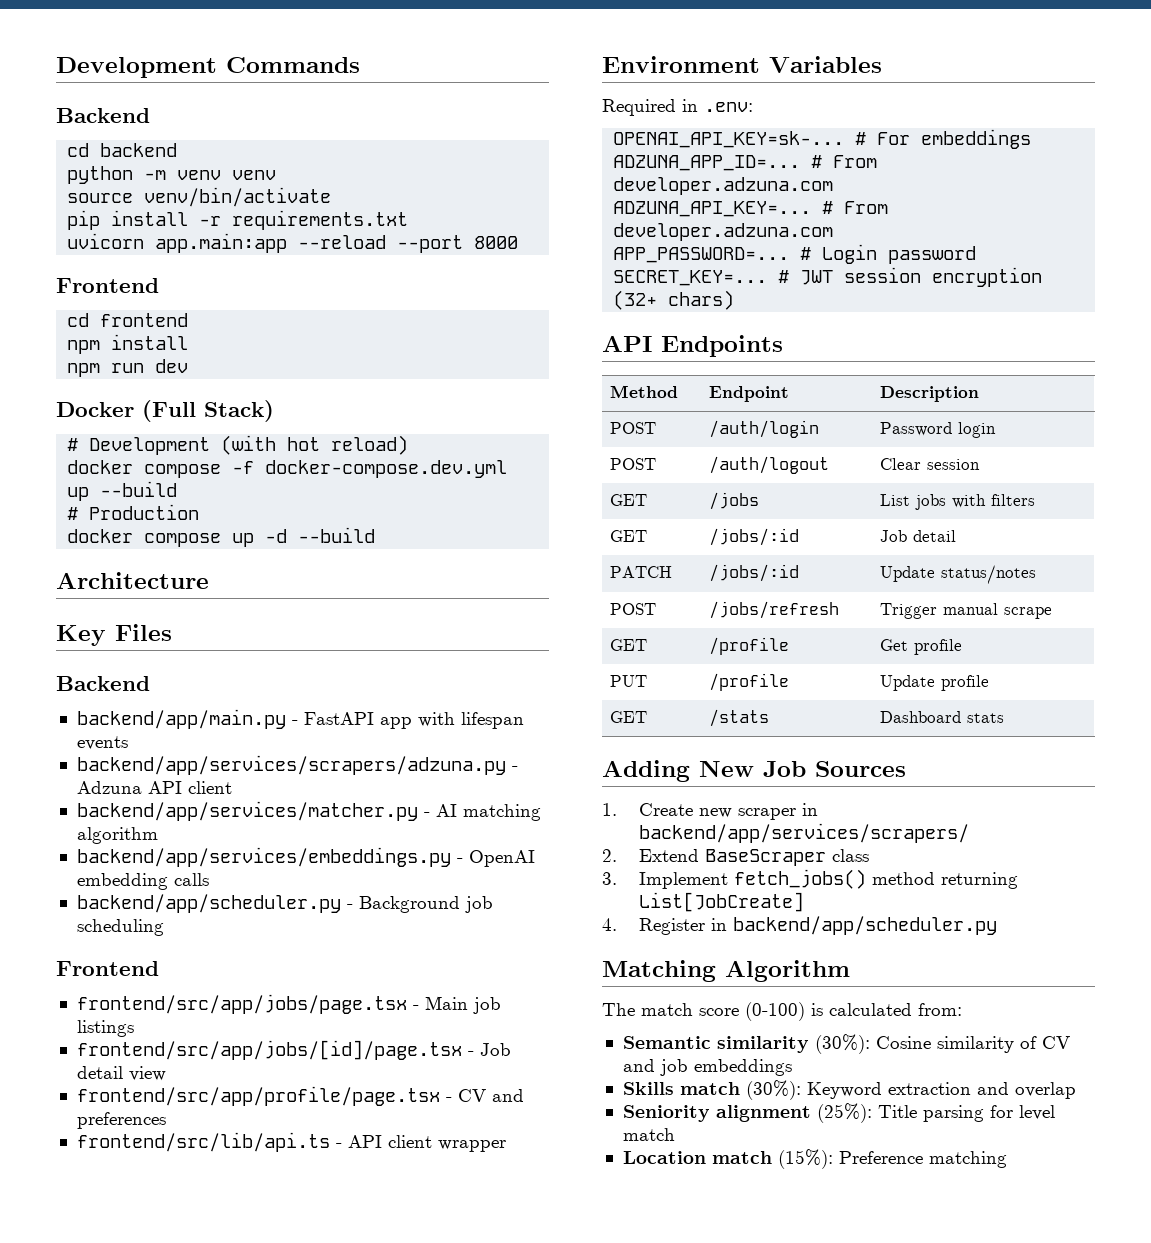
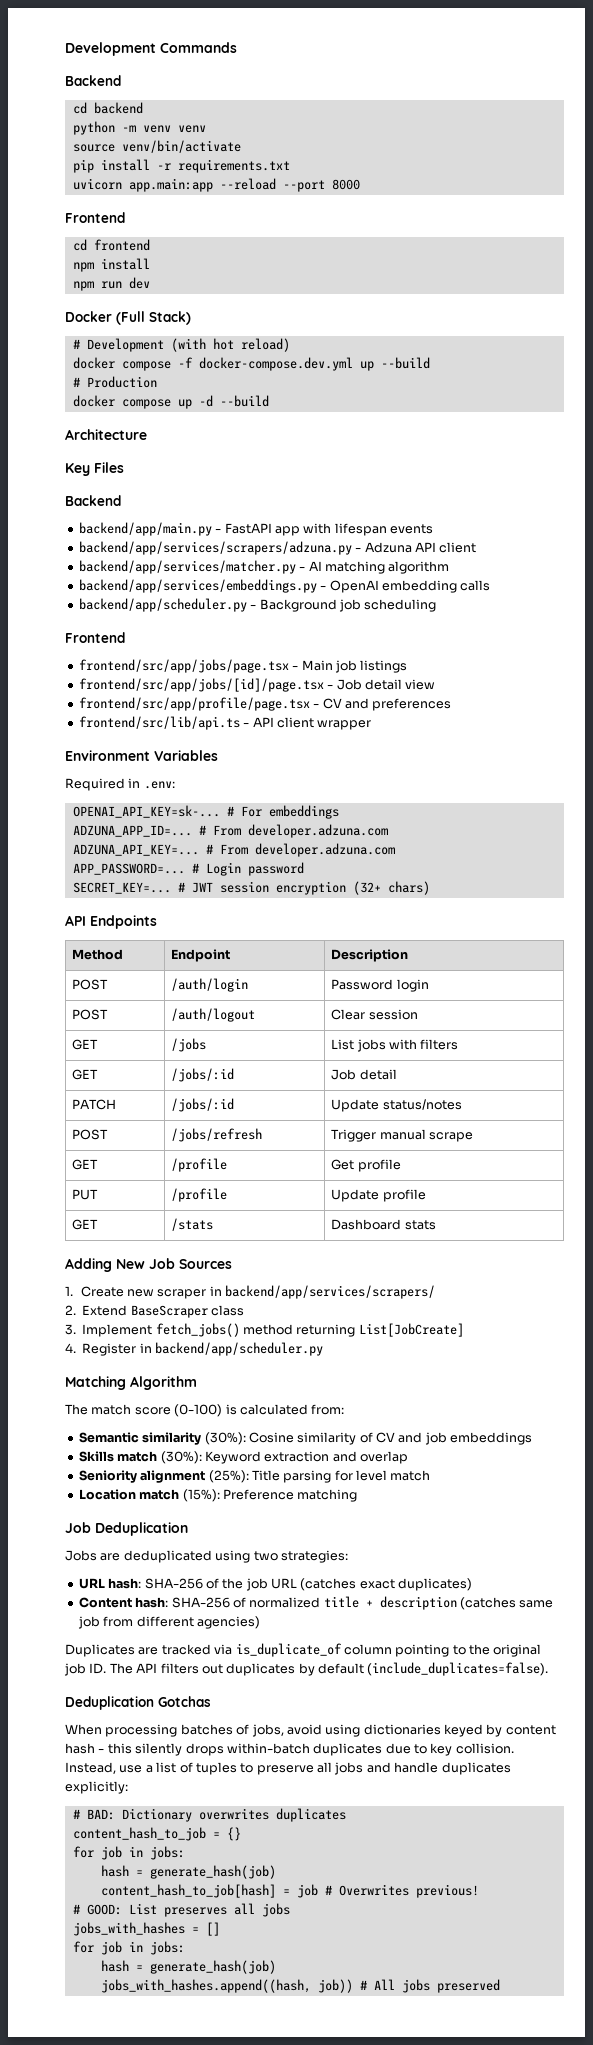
+ Job Deduplication
+ Jobs are deduplicated using two strategies:
+ URL hash: SHA-256 of the job URL (catches exact duplicates)
+ Content hash: SHA-256 of normalized title + description (catches same job from different agencies)
+ Duplicates are tracked via is_duplicate_of column pointing to the original job ID. The API filters out duplicates by default (include_duplicates=false).
+ Deduplication Gotchas
+ When processing batches of jobs, avoid using dictionaries keyed by content hash - this silently drops within-batch duplicates due to key collision. Instead, use a list of tuples to preserve all jobs and handle duplicates explicitly:
+ # BAD: Dictionary overwrites duplicates
+ content_hash_to_job = {}
+ for job in jobs:
+ hash = generate_hash(job)
+ content_hash_to_job[hash] = job # Overwrites previous!
+ # GOOD: List preserves all jobs
+ jobs_with_hashes = []
+ for job in jobs:
+ hash = generate_hash(job)
+ jobs_with_hashes.append((hash, job)) # All jobs preserved

